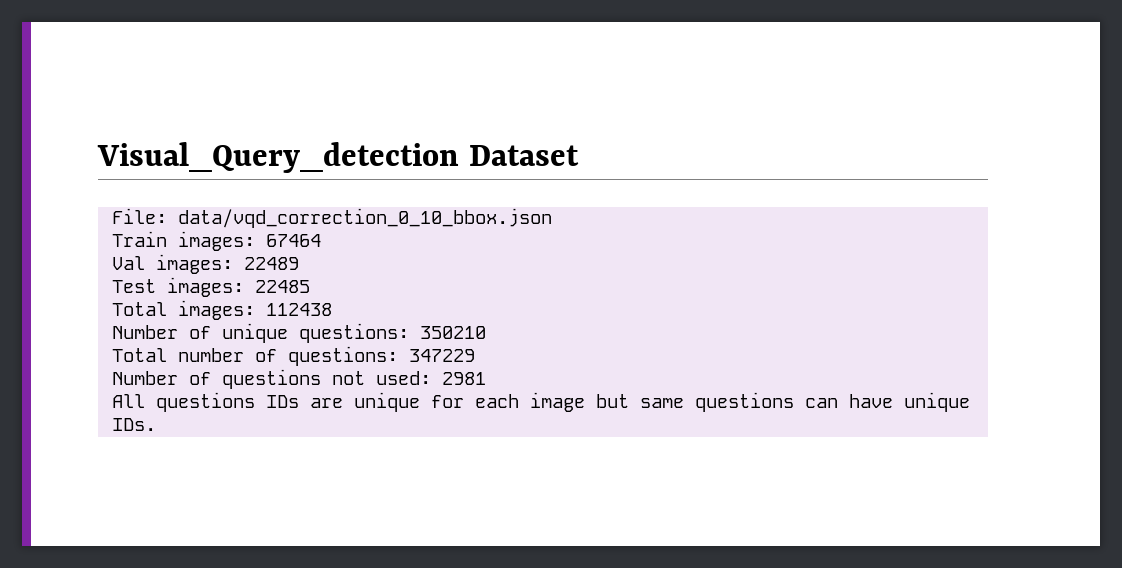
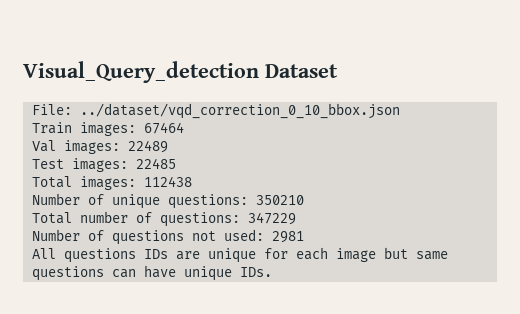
- File: data/vqd_correction_0_10_bbox.json
+ File: ../dataset/vqd_correction_0_10_bbox.json

